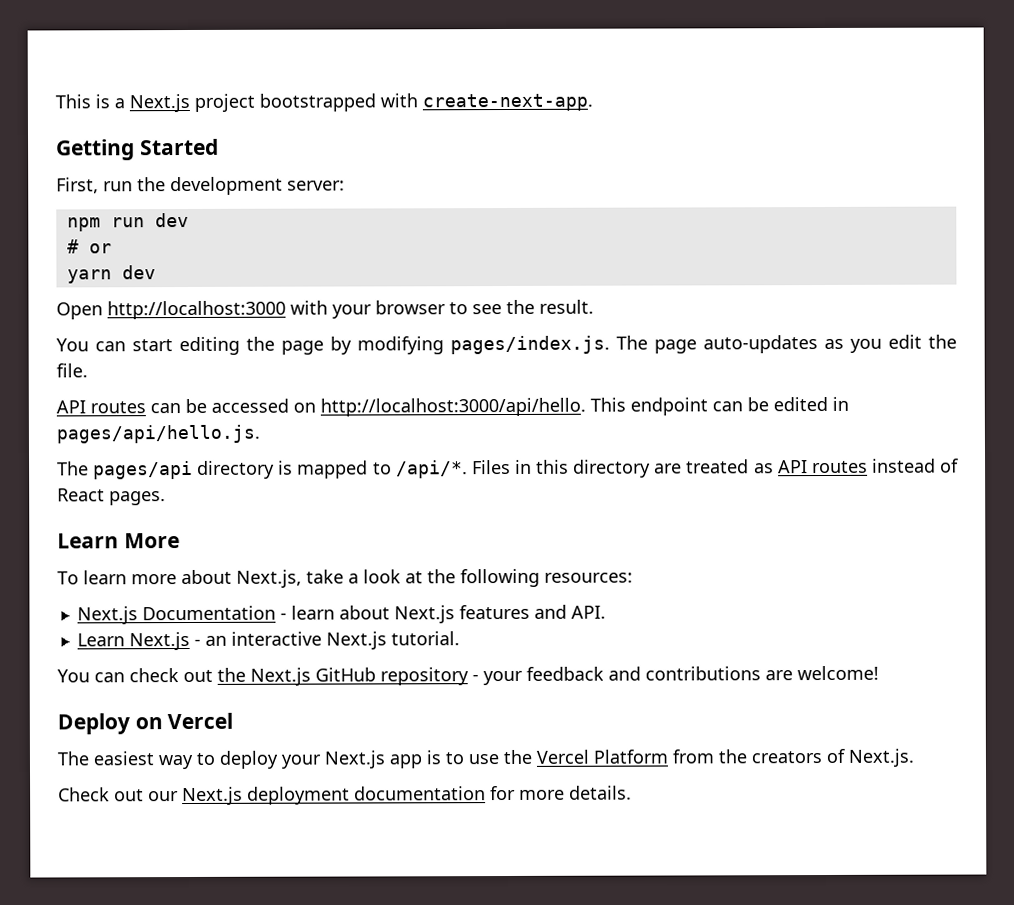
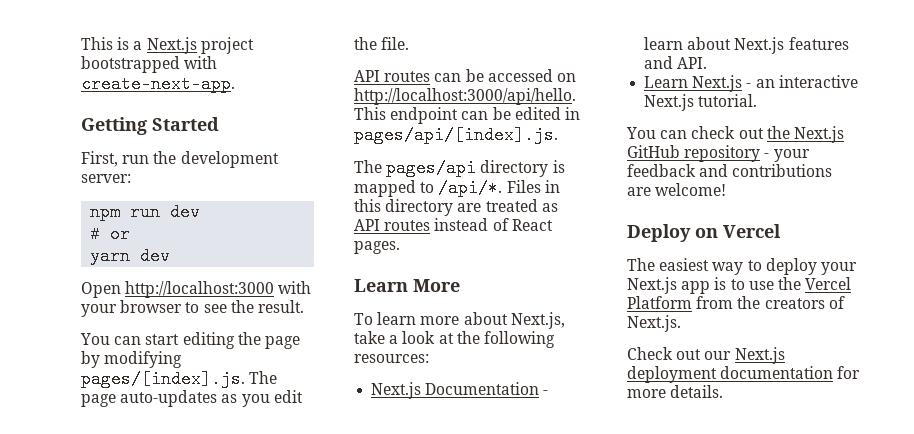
- You can start editing the page by modifying pages/index.js. The page auto-updates as you edit the file.
+ You can start editing the page by modifying pages/[index].js. The page auto-updates as you edit the file.
- This endpoint can be edited in pages/api/hello.js.
+ This endpoint can be edited in pages/api/[index].js.

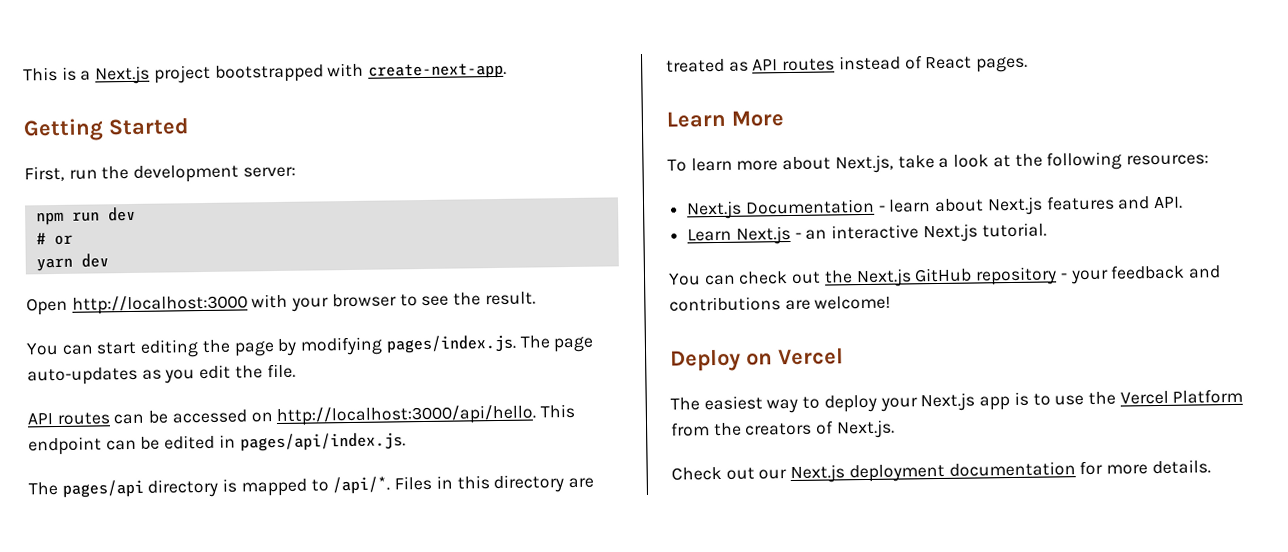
- You can start editing the page by modifying pages/[index].js. The page auto-updates as you edit the file.
+ You can start editing the page by modifying pages/index.js. The page auto-updates as you edit the file.
- This endpoint can be edited in pages/api/[index].js.
+ This endpoint can be edited in pages/api/index.js.

